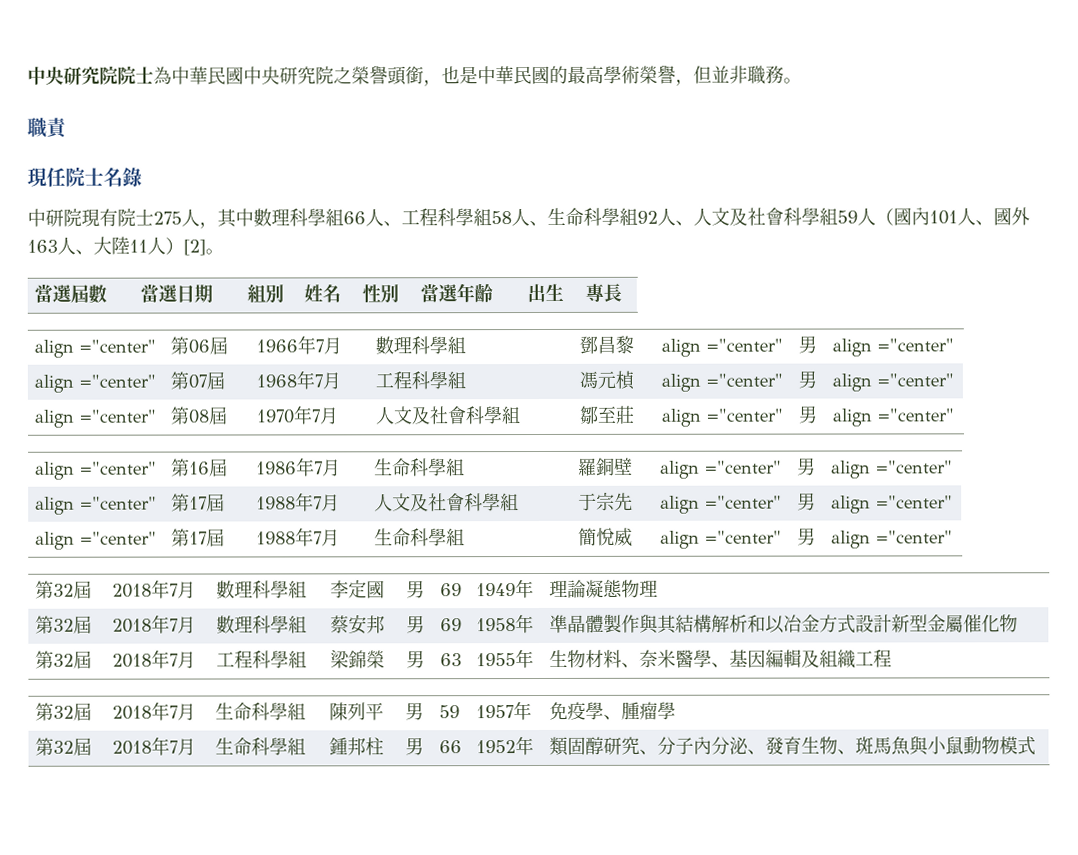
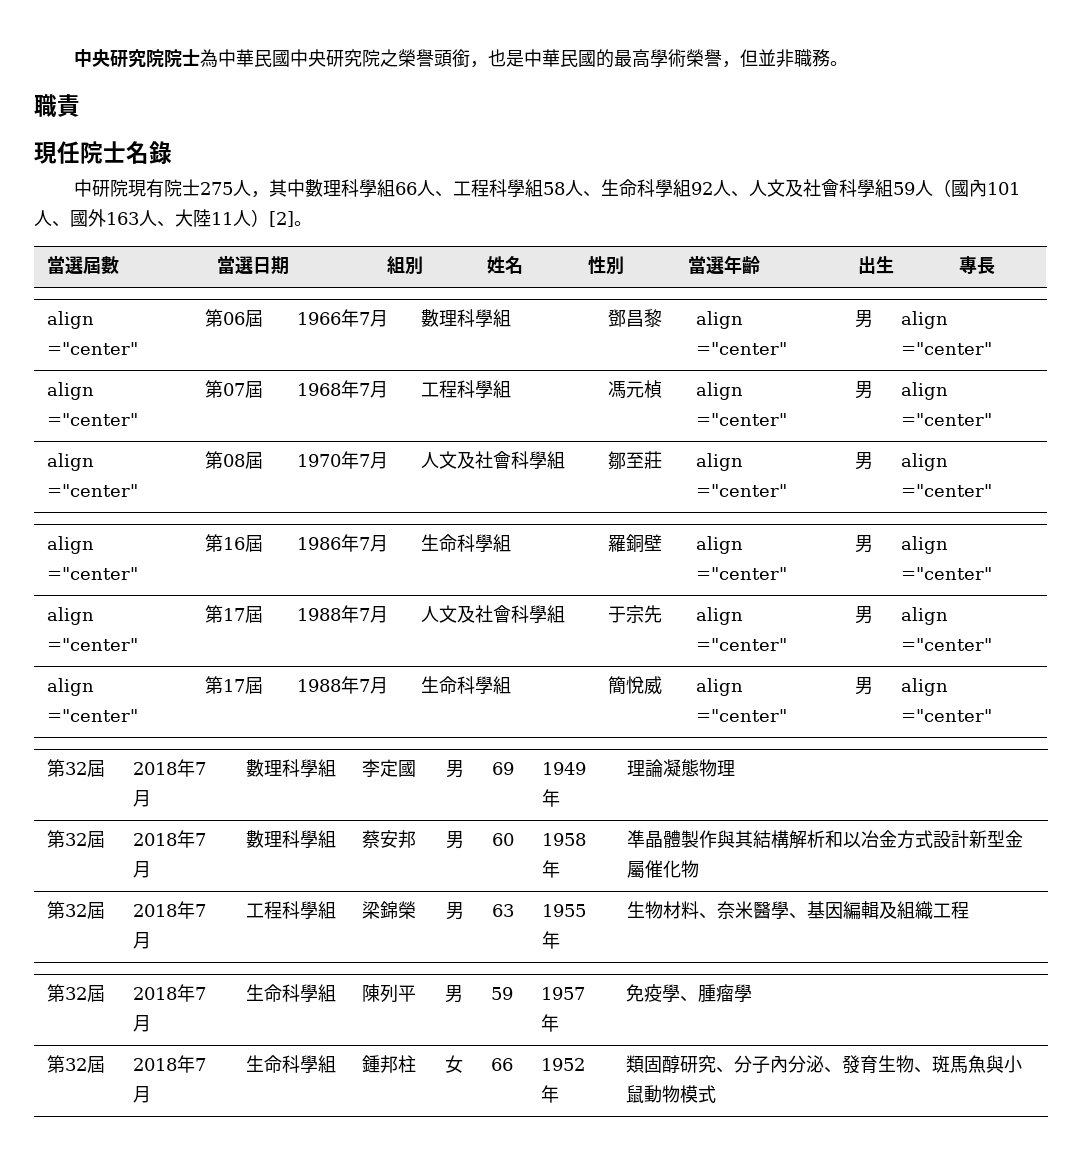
- 第32屆 | 2018年7月 | 數理科學組 | 蔡安邦 | 男 | 69 | 1958年 | 凖晶體製作與其結構解析和以冶金方式設計新型金屬催化物
+ 第32屆 | 2018年7月 | 數理科學組 | 蔡安邦 | 男 | 60 | 1958年 | 凖晶體製作與其結構解析和以冶金方式設計新型金屬催化物
- 第32屆 | 2018年7月 | 生命科學組 | 鍾邦柱 | 男 | 66 | 1952年 | 類固醇研究、分子內分泌、發育生物、斑馬魚與小鼠動物模式
+ 第32屆 | 2018年7月 | 生命科學組 | 鍾邦柱 | 女 | 66 | 1952年 | 類固醇研究、分子內分泌、發育生物、斑馬魚與小鼠動物模式

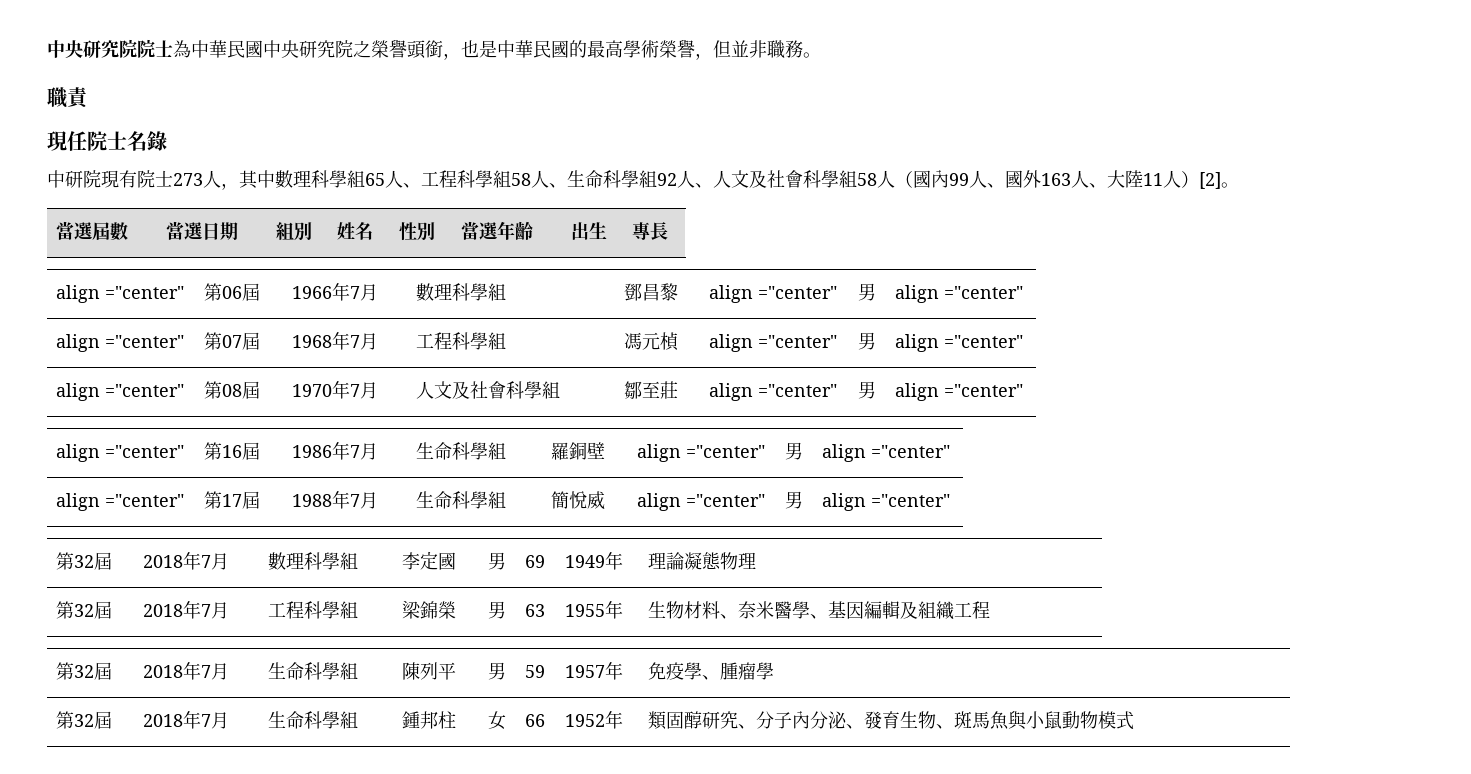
- 中研院現有院士275人，其中數理科學組66人、工程科學組58人、生命科學組92人、人文及社會科學組59人（國內101人、國外163人、大陸11人）[2]。
+ 中研院現有院士273人，其中數理科學組65人、工程科學組58人、生命科學組92人、人文及社會科學組58人（國內99人、國外163人、大陸11人）[2]。
- align ="center" | 第17屆 | 1988年7月 | 人文及社會科學組 | 于宗先 | align ="center" | 男 | align ="center"
- 第32屆 | 2018年7月 | 數理科學組 | 蔡安邦 | 男 | 60 | 1958年 | 凖晶體製作與其結構解析和以冶金方式設計新型金屬催化物

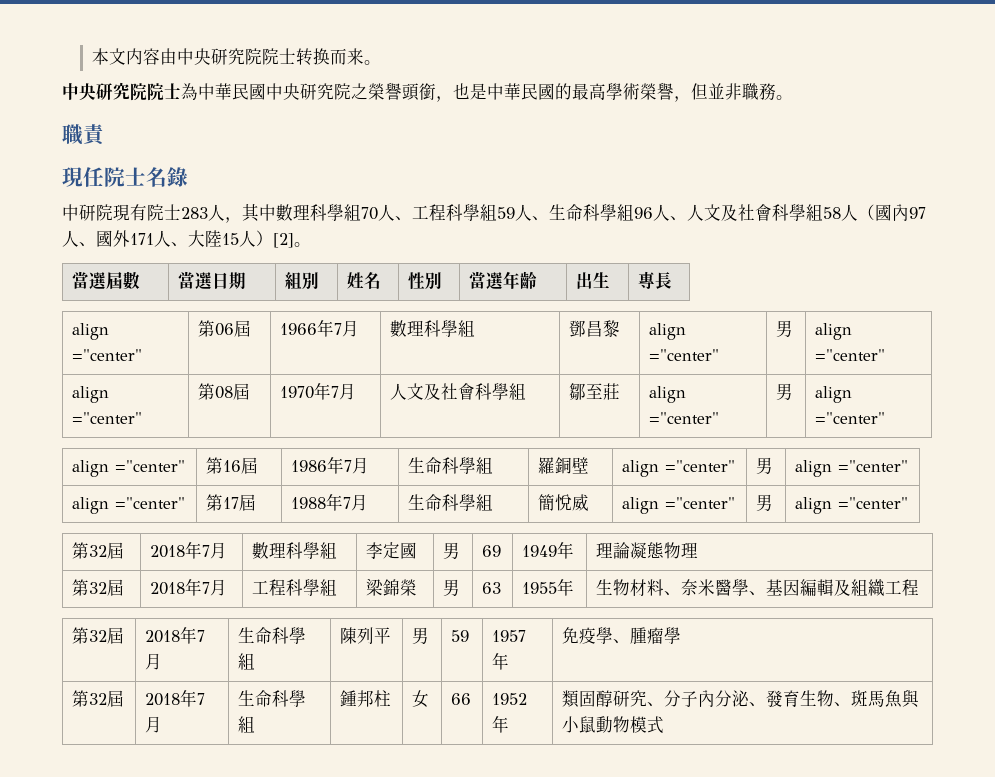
+ 本文内容由中央研究院院士转换而来。
- 中研院現有院士273人，其中數理科學組65人、工程科學組58人、生命科學組92人、人文及社會科學組58人（國內99人、國外163人、大陸11人）[2]。
+ 中研院現有院士283人，其中數理科學組70人、工程科學組59人、生命科學組96人、人文及社會科學組58人（國內97人、國外171人、大陸15人）[2]。
- align ="center" | 第07屆 | 1968年7月 | 工程科學組 | 馮元楨 | align ="center" | 男 | align ="center"

